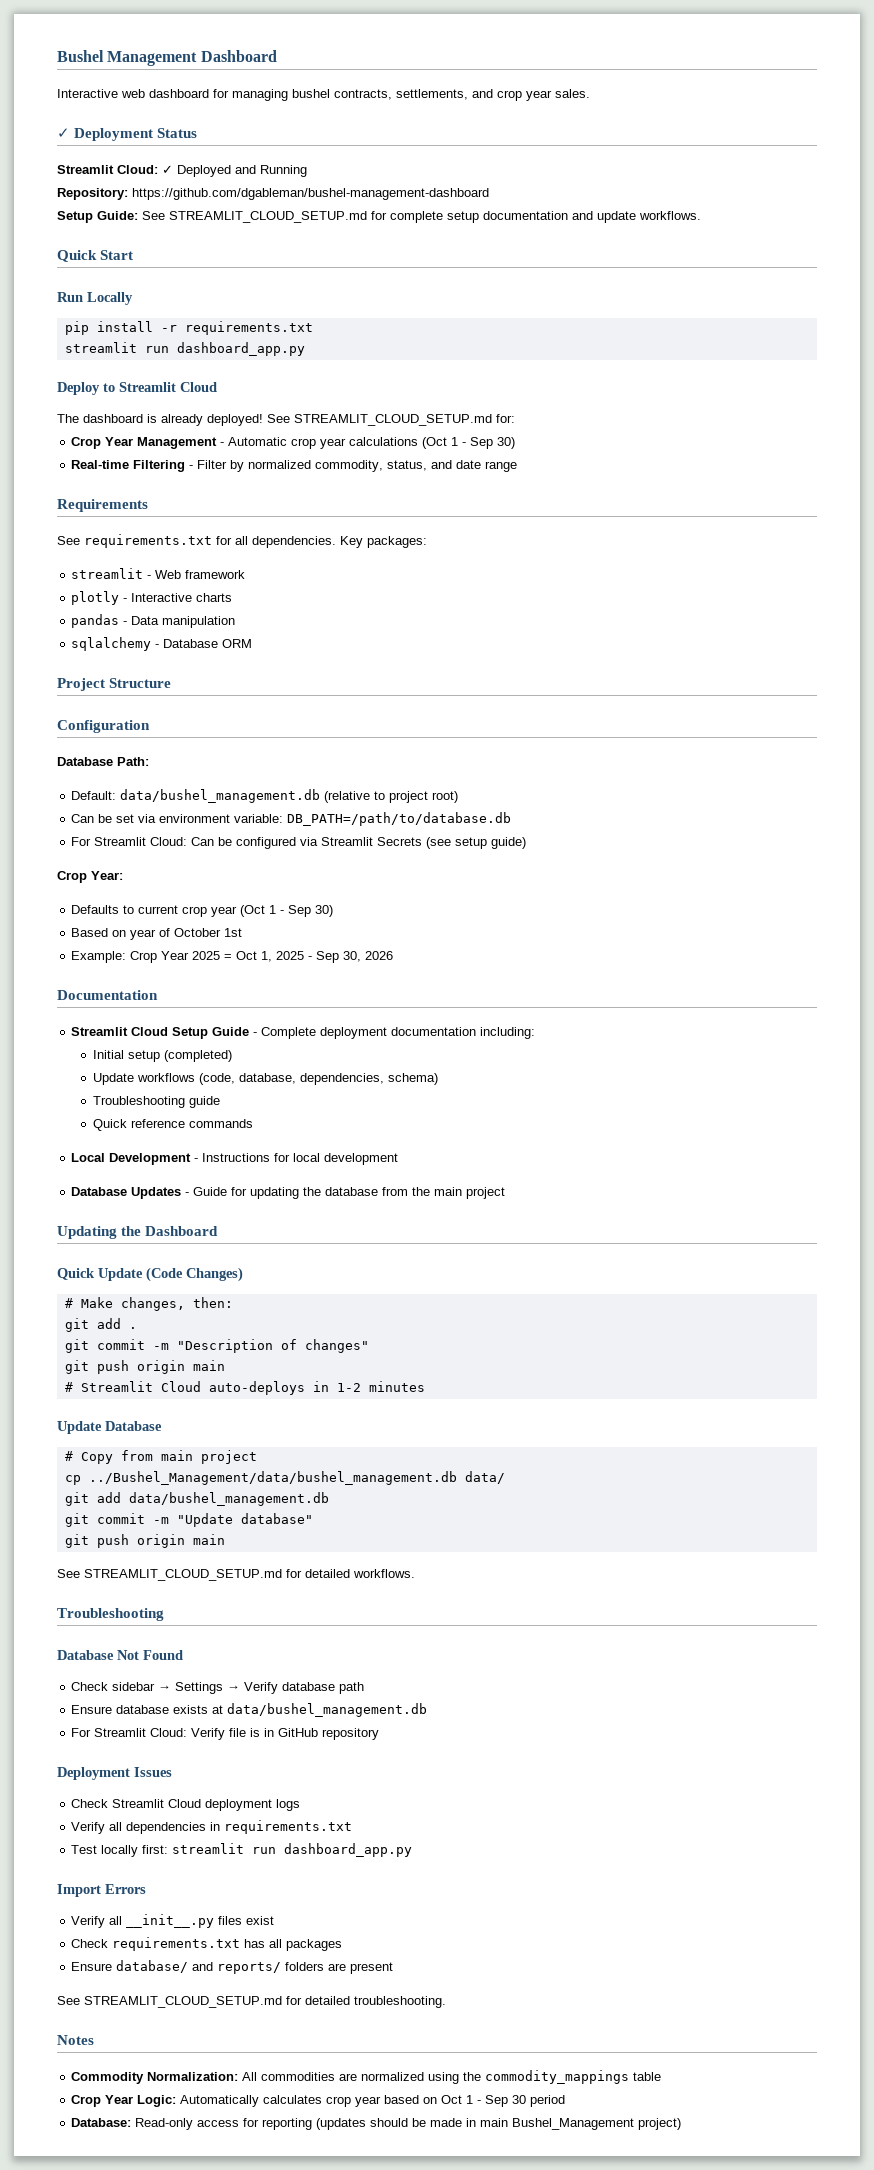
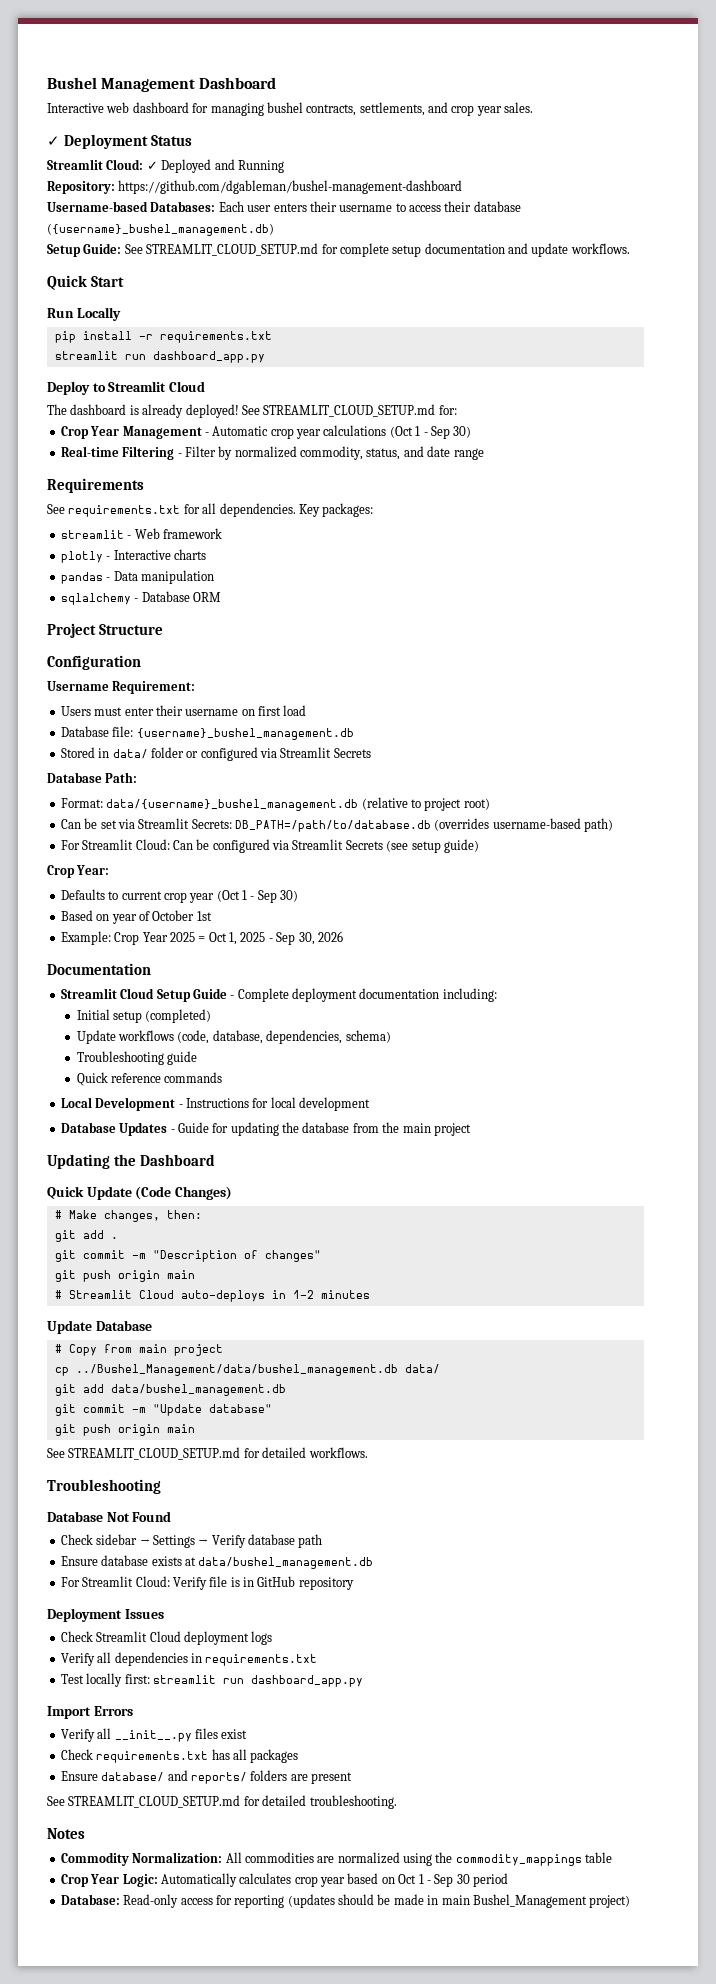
+ Username-based Databases: Each user enters their username to access their database ({username}_bushel_management.db)
+ Username Requirement:
+ Users must enter their username on first load
+ Database file: {username}_bushel_management.db
+ Stored in data/ folder or configured via Streamlit Secrets
- Default: data/bushel_management.db (relative to project root)
+ Format: data/{username}_bushel_management.db (relative to project root)
- Can be set via environment variable: DB_PATH=/path/to/database.db
+ Can be set via Streamlit Secrets: DB_PATH=/path/to/database.db (overrides username-based path)

